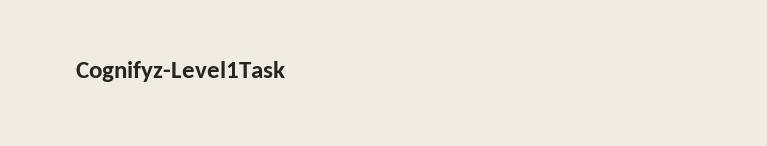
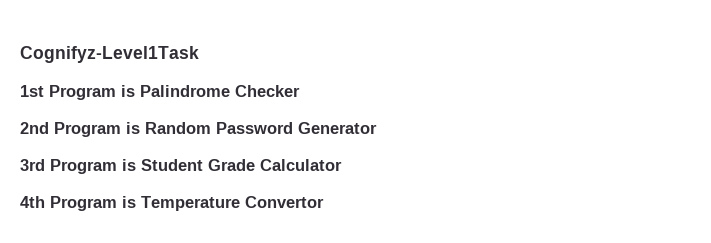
+ 1st Program is Palindrome Checker
+ 2nd Program is Random Password Generator
+ 3rd Program is Student Grade Calculator
+ 4th Program is Temperature Convertor

